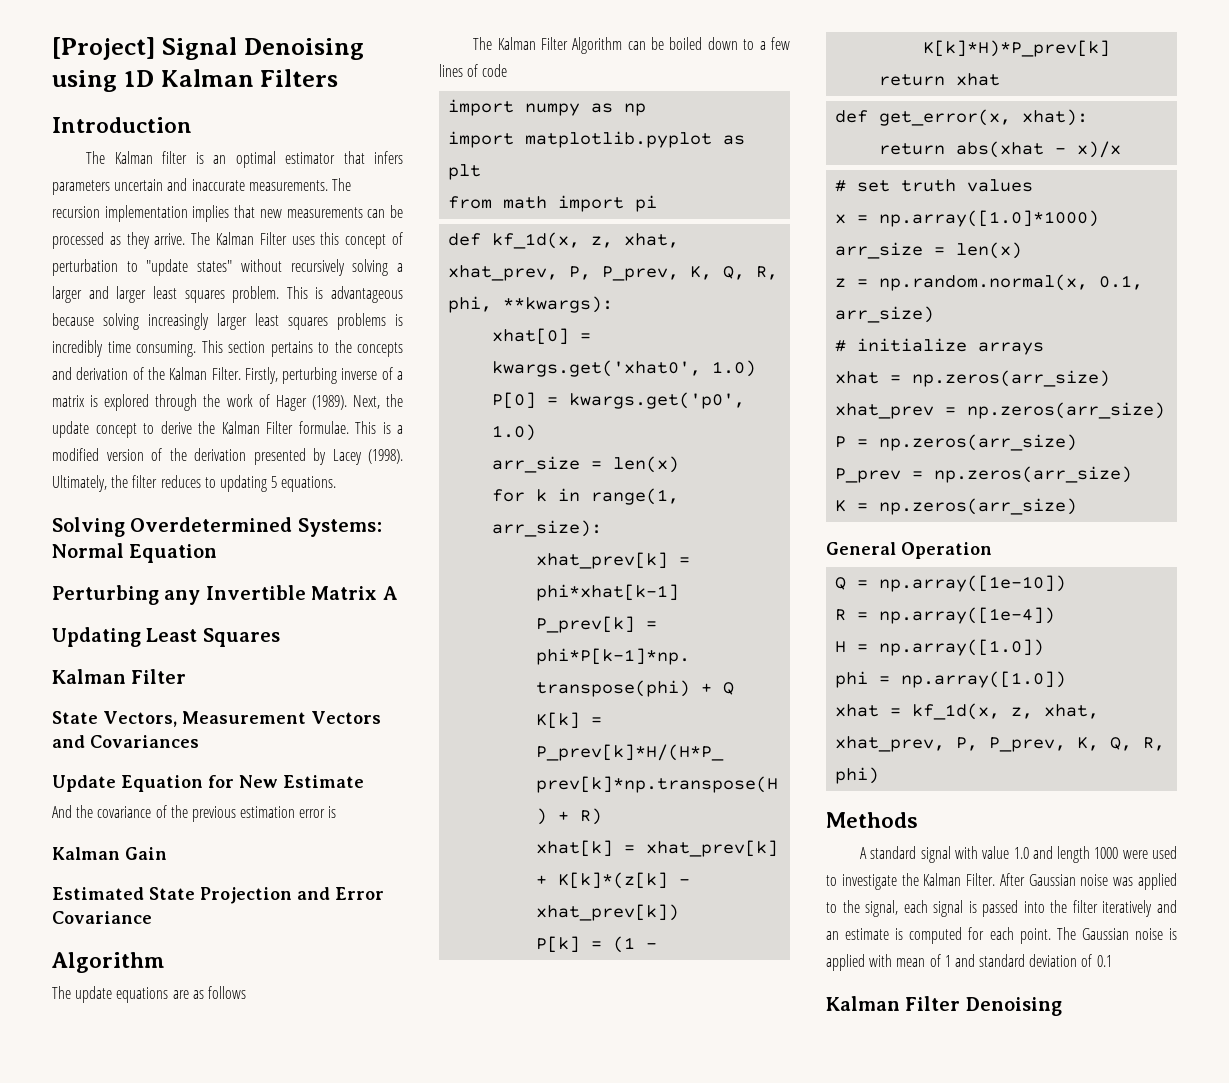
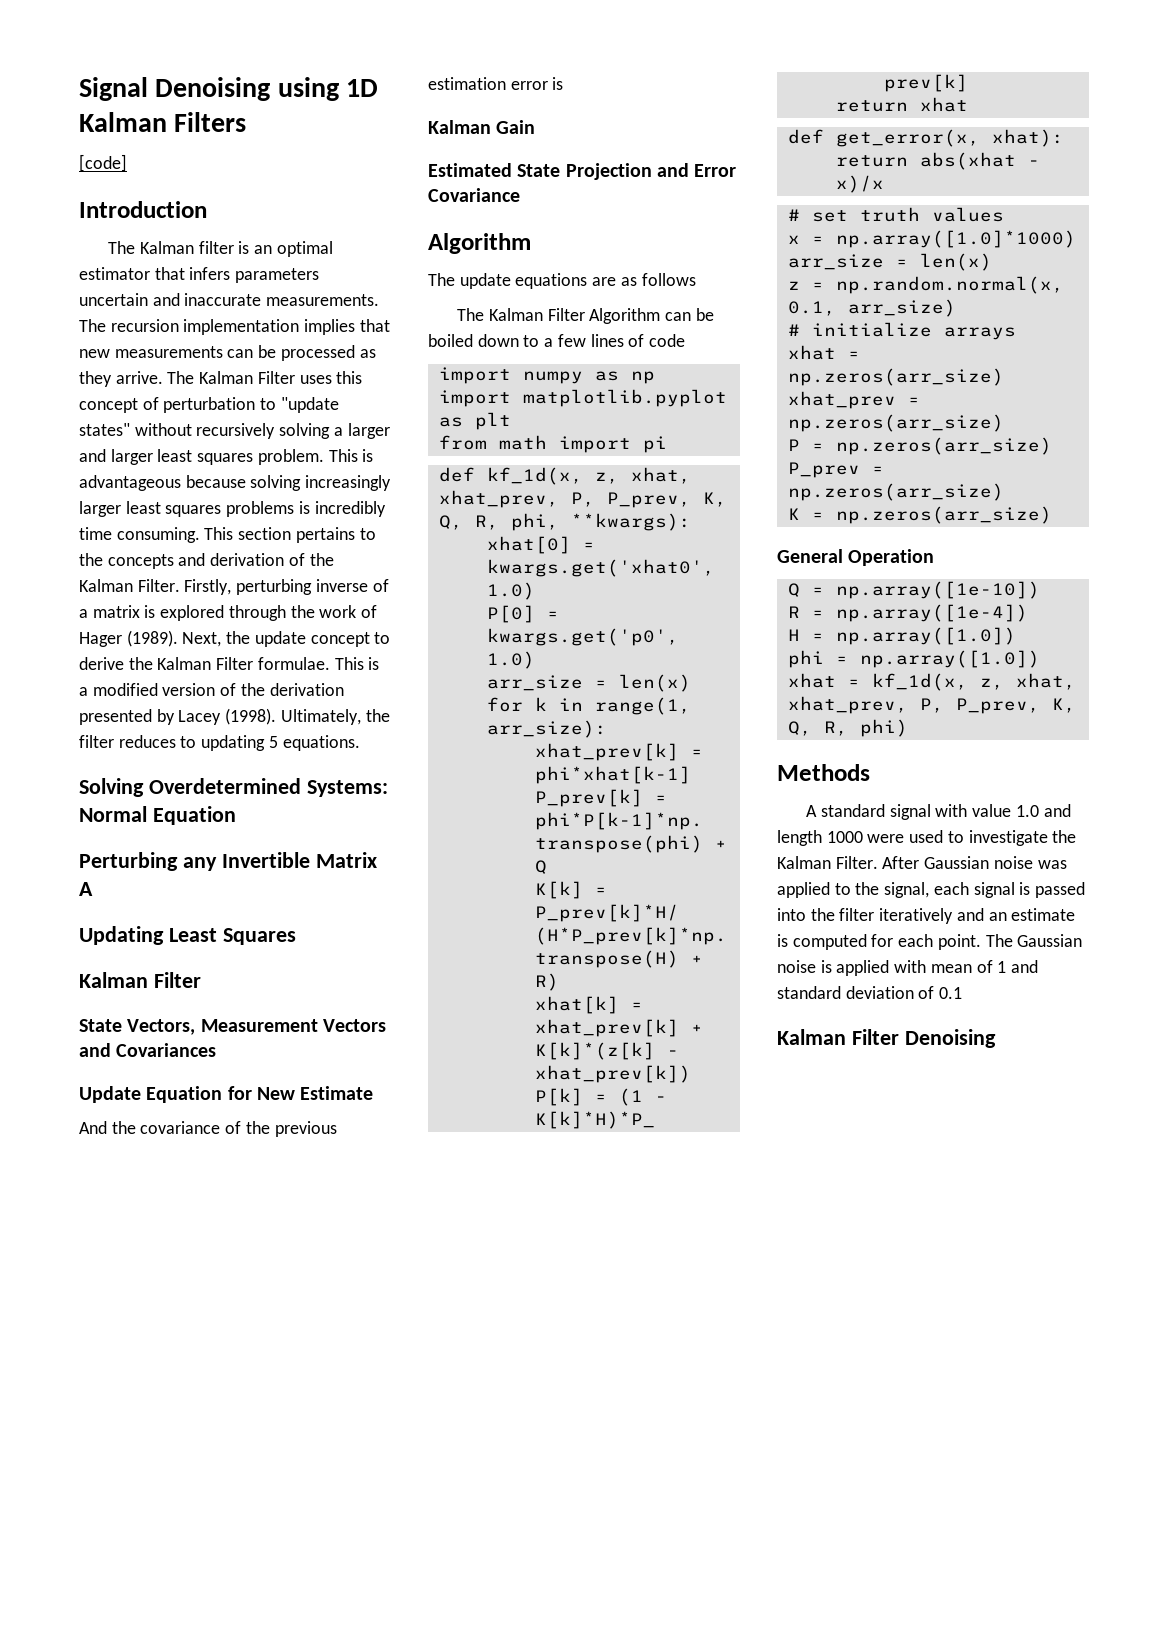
- [Project] Signal Denoising using 1D Kalman Filters
+ Signal Denoising using 1D Kalman Filters
+ [code]

